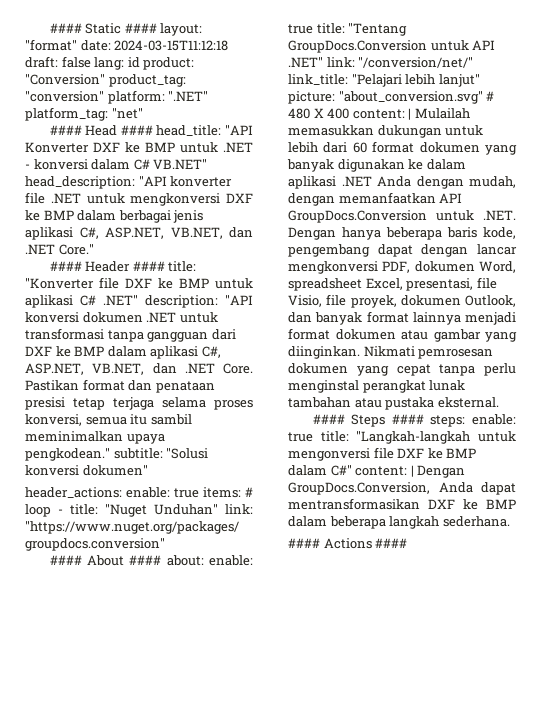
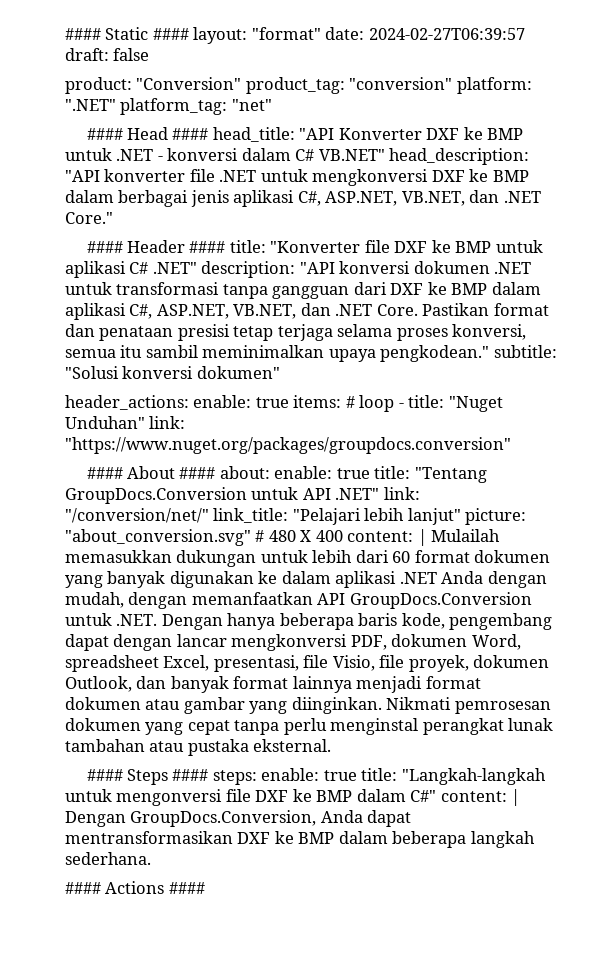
- #### Static #### layout: "format" date: 2024-03-15T11:12:18 draft: false lang: id product: "Conversion" product_tag: "conversion" platform: ".NET" platform_tag: "net"
+ #### Static #### layout: "format" date: 2024-02-27T06:39:57 draft: false
+ product: "Conversion" product_tag: "conversion" platform: ".NET" platform_tag: "net"

